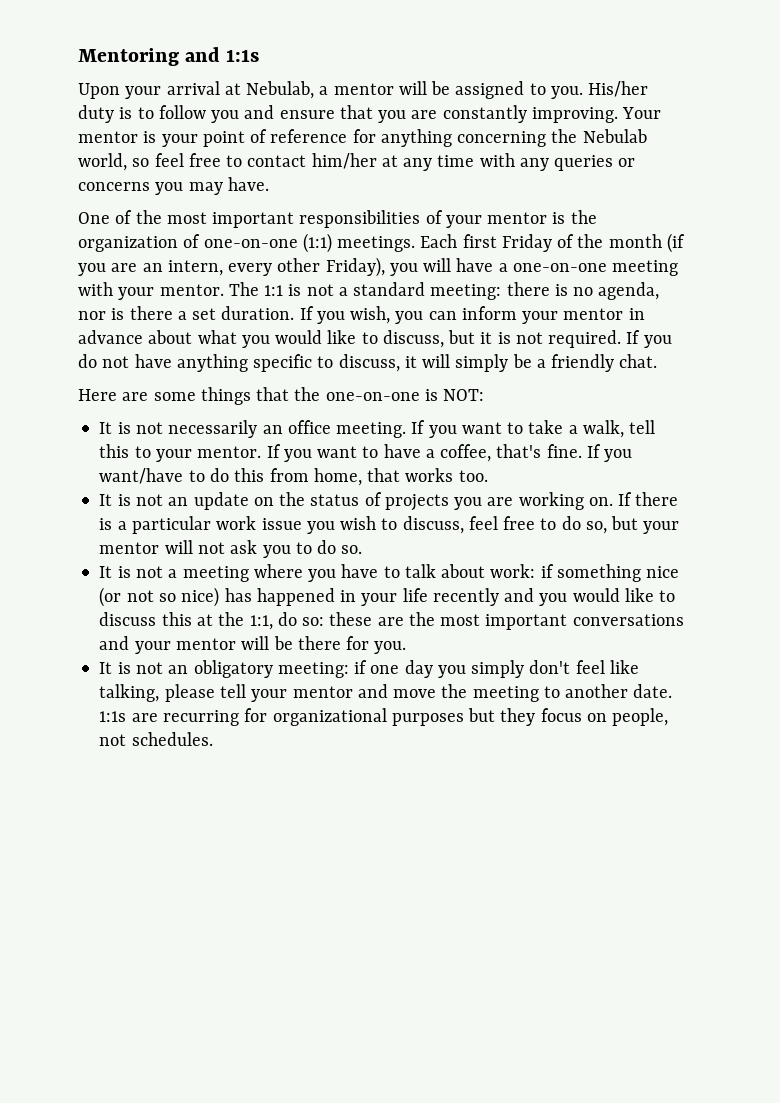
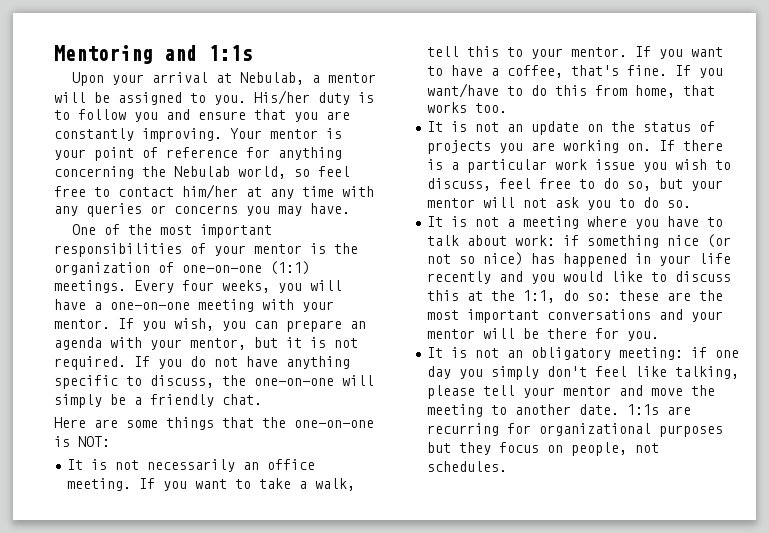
- Each first Friday of the month (if you are an intern, every other Friday), you will have a one-on-one meeting with your mentor.
+ Every four weeks, you will have a one-on-one meeting with your mentor.
- The 1:1 is not a standard meeting: there is no agenda, nor is there a set duration.
- If you wish, you can inform your mentor in advance about what you would like to discuss, but it is not required.
+ If you wish, you can prepare an agenda with your mentor, but it is not required.
- If you do not have anything specific to discuss, it will simply be a friendly chat.
+ If you do not have anything specific to discuss, the one-on-one will simply be a friendly chat.

